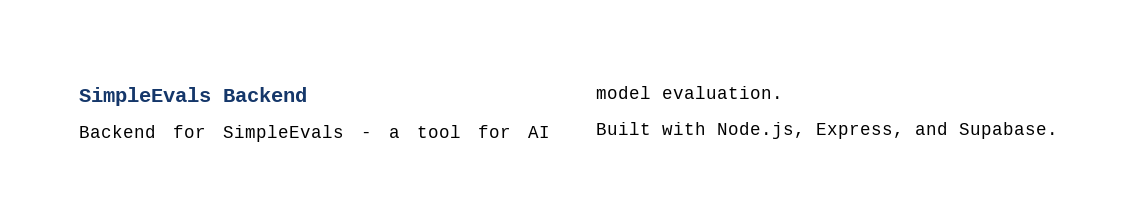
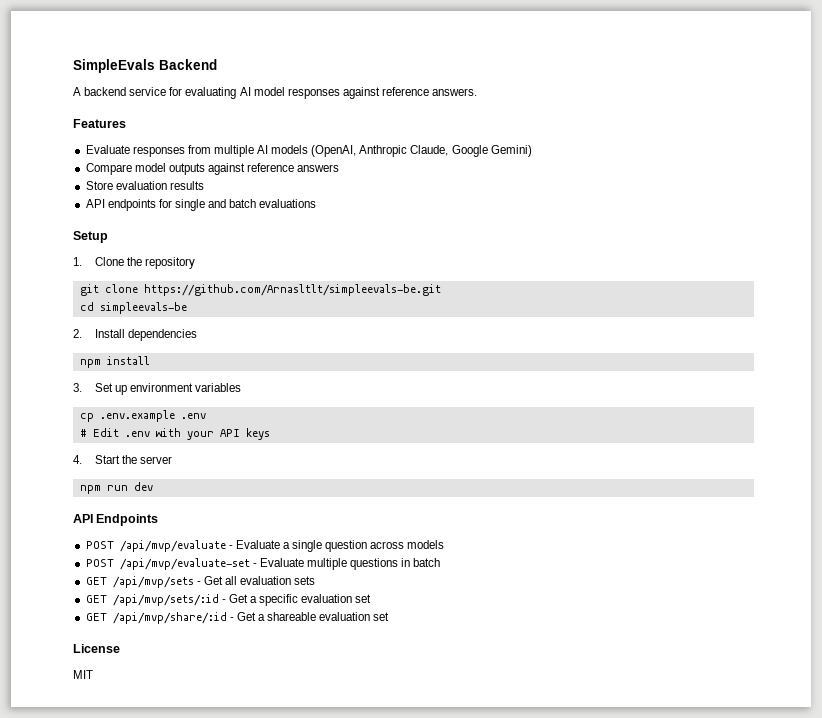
- Backend for SimpleEvals - a tool for AI model evaluation.
- Built with Node.js, Express, and Supabase.
+ A backend service for evaluating AI model responses against reference answers.
+ Features
+ Evaluate responses from multiple AI models (OpenAI, Anthropic Claude, Google Gemini)
+ Compare model outputs against reference answers
+ Store evaluation results
+ API endpoints for single and batch evaluations
+ Setup
+ 1. Clone the repository
+ git clone https://github.com/Arnasltlt/simpleevals-be.git
+ cd simpleevals-be
+ 2. Install dependencies
+ npm install
+ 3. Set up environment variables
+ cp .env.example .env
+ # Edit .env with your API keys
+ 4. Start the server
+ npm run dev
+ API Endpoints
+ POST /api/mvp/evaluate - Evaluate a single question across models
+ POST /api/mvp/evaluate-set - Evaluate multiple questions in batch
+ GET /api/mvp/sets - Get all evaluation sets
+ GET /api/mvp/sets/:id - Get a specific evaluation set
+ GET /api/mvp/share/:id - Get a shareable evaluation set
+ License
+ MIT

